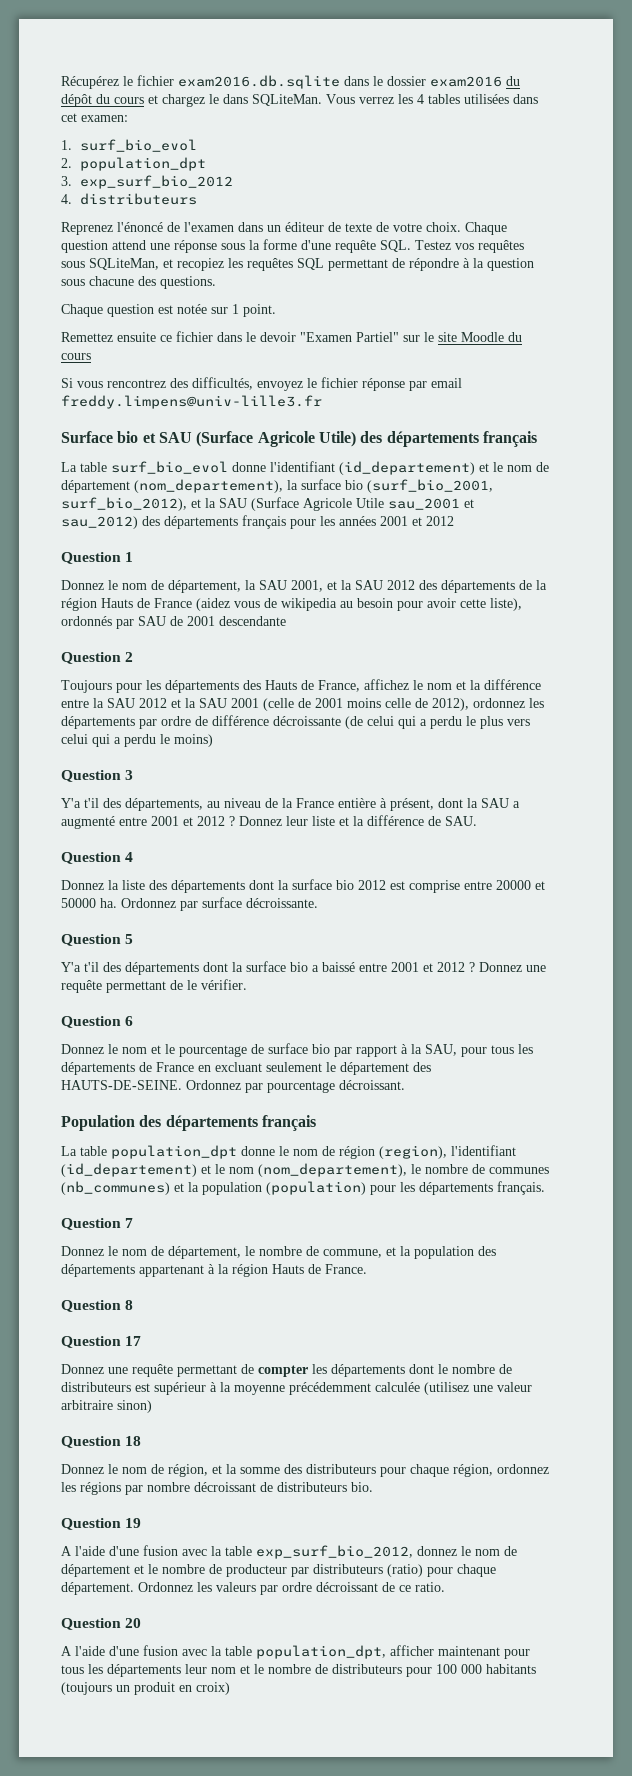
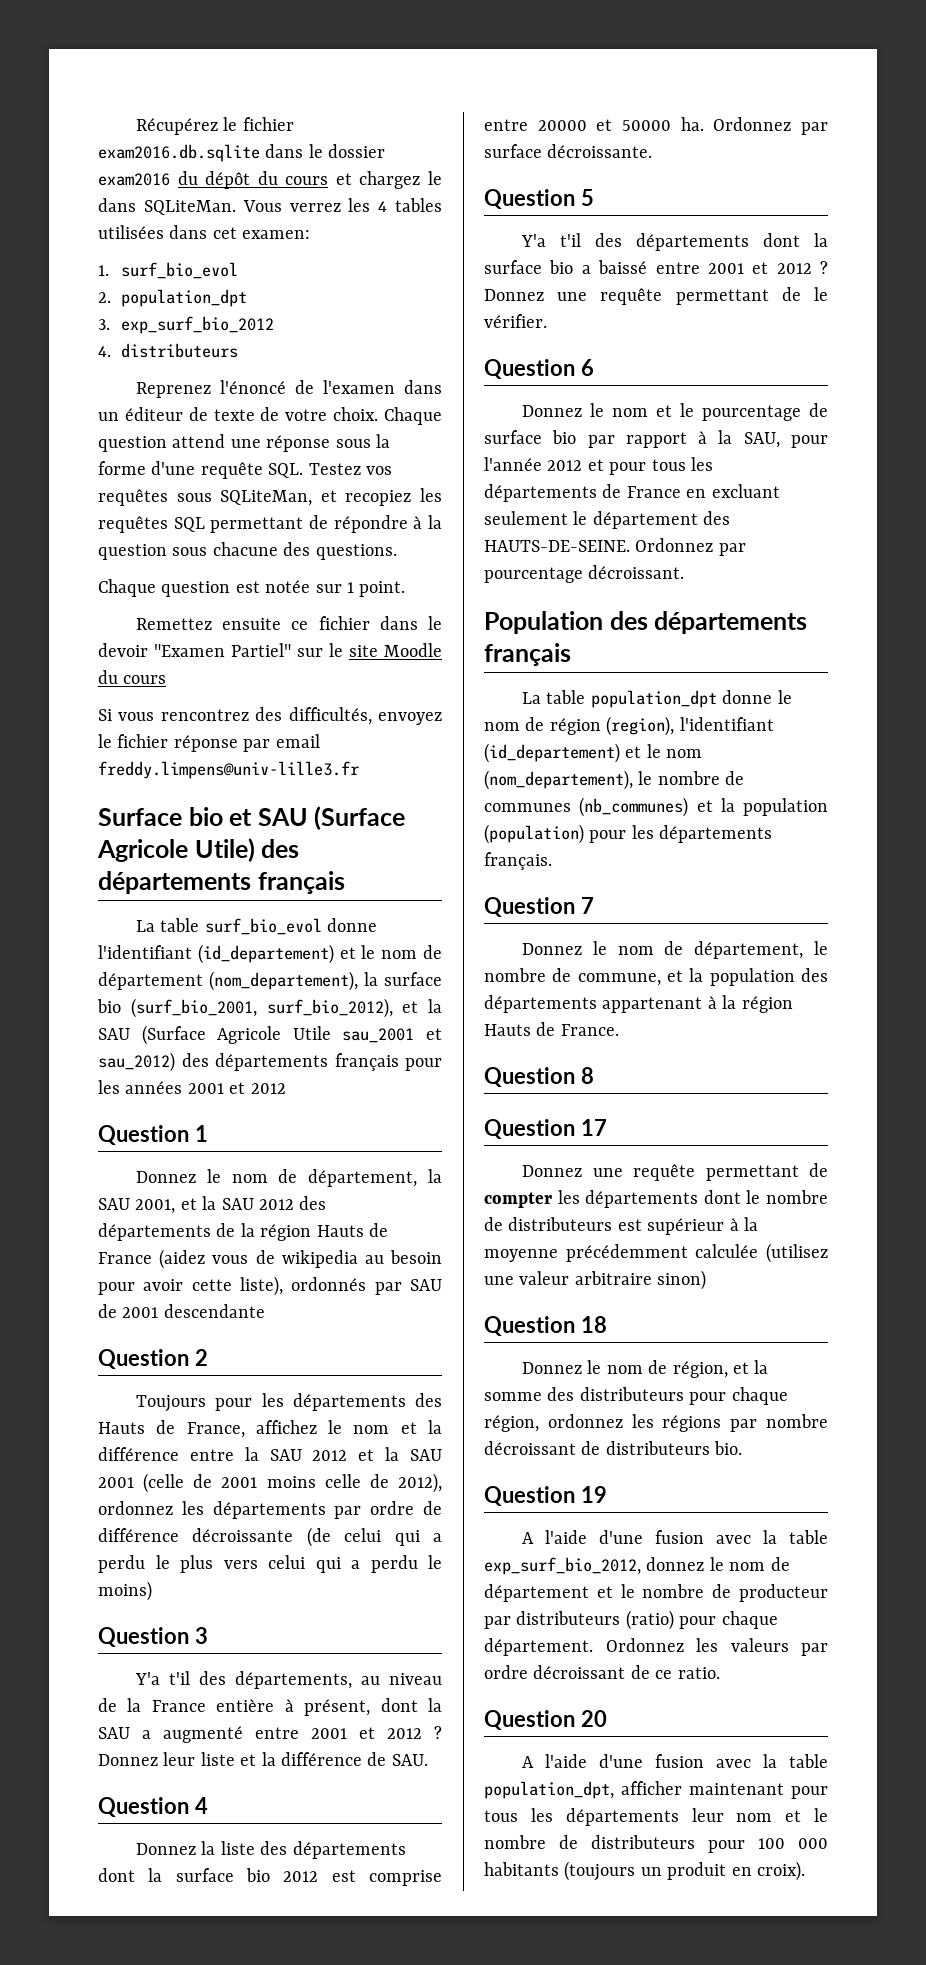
- Donnez le nom et le pourcentage de surface bio par rapport à la SAU, pour tous les départements de France en excluant seulement le département des HAUTS-DE-SEINE.
+ Donnez le nom et le pourcentage de surface bio par rapport à la SAU, pour l'année 2012 et pour tous les départements de France en excluant seulement le département des HAUTS-DE-SEINE.
- A l'aide d'une fusion avec la table population_dpt, afficher maintenant pour tous les départements leur nom et le nombre de distributeurs pour 100 000 habitants (toujours un produit en croix)
+ A l'aide d'une fusion avec la table population_dpt, afficher maintenant pour tous les départements leur nom et le nombre de distributeurs pour 100 000 habitants (toujours un produit en croix).

